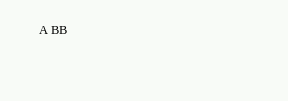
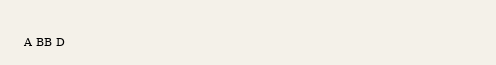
- A BB
+ A BB D

